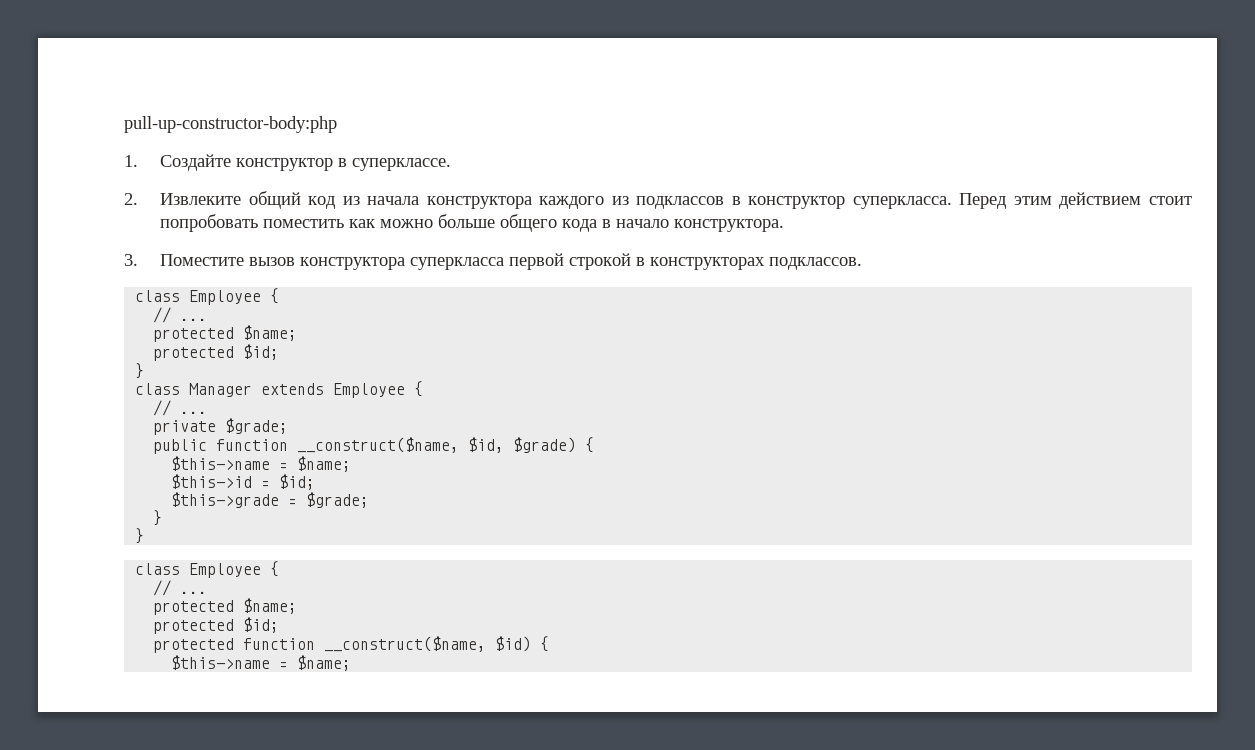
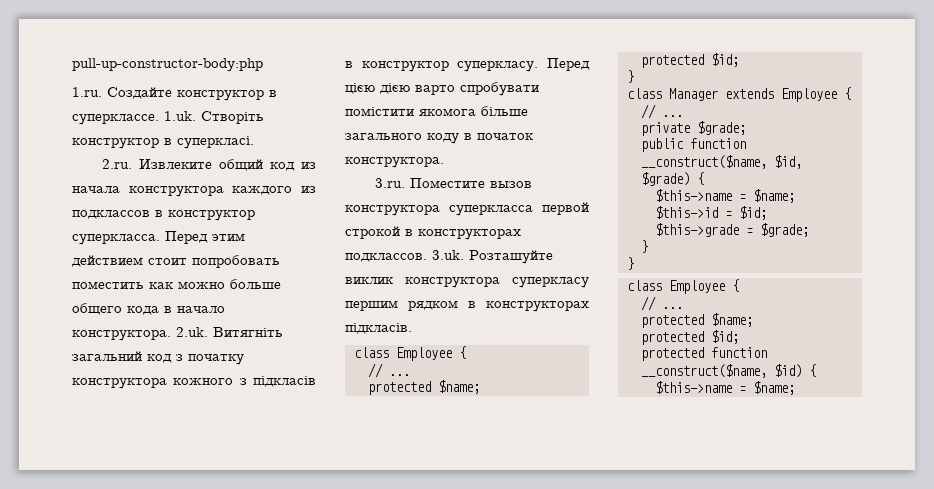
- 1. Создайте конструктор в суперклассе.
- 2. Извлеките общий код из начала конструктора каждого из подклассов в конструктор суперкласса.
+ 1.ru. Создайте конструктор в суперклассе. 1.uk. Створіть конструктор в суперкласі.
+ 2.ru. Извлеките общий код из начала конструктора каждого из подклассов в конструктор суперкласса.
- Перед этим действием стоит попробовать поместить как можно больше общего кода в начало конструктора.
- 3. Поместите вызов конструктора суперкласса первой строкой в конструкторах подклассов.
+ Перед этим действием стоит попробовать поместить как можно больше общего кода в начало конструктора. 2.uk. Витягніть загальний код з початку конструктора кожного з підкласів в конструктор суперкласу. Перед цією дією варто спробувати помістити якомога більше загального коду в початок конструктора.
+ 3.ru. Поместите вызов конструктора суперкласса первой строкой в конструкторах подклассов. 3.uk. Розташуйте виклик конструктора суперкласу першим рядком в конструкторах підкласів.

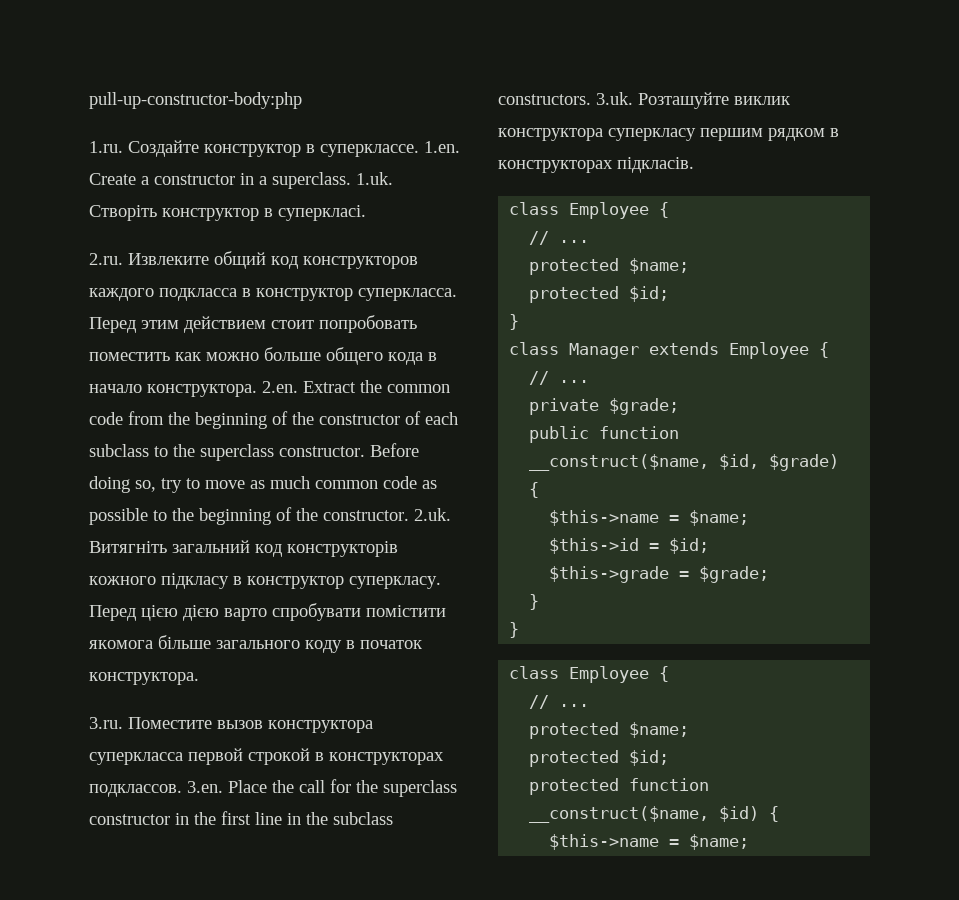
+ 1.en. Create a constructor in a superclass.
- 2.ru. Извлеките общий код из начала конструктора каждого из подклассов в конструктор суперкласса.
+ 2.ru. Извлеките общий код конструкторов каждого подкласса в конструктор суперкласса.
- 2.uk. Витягніть загальний код з початку конструктора кожного з підкласів в конструктор суперкласу.
+ 2.en. Extract the common code from the beginning of the constructor of each subclass to the superclass constructor. Before doing so, try to move as much common code as possible to the beginning of the constructor. 2.uk. Витягніть загальний код конструкторів кожного підкласу в конструктор суперкласу.
+ 3.en. Place the call for the superclass constructor in the first line in the subclass constructors.

